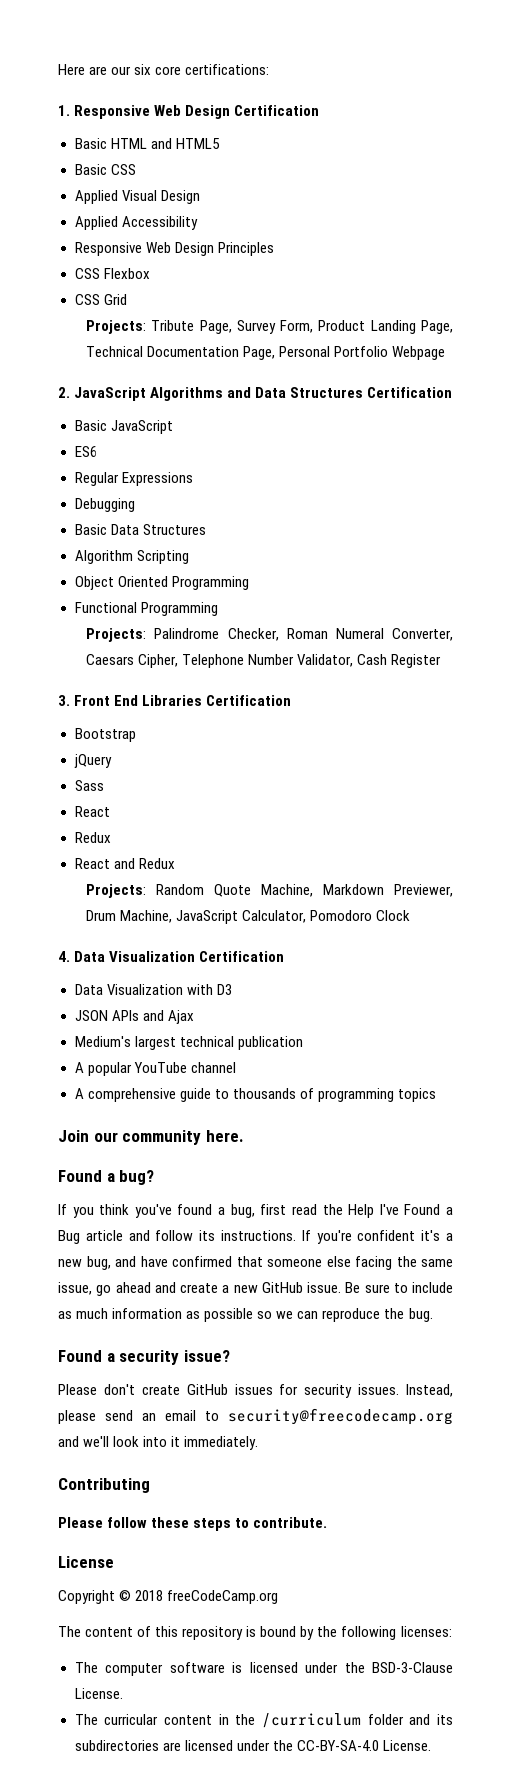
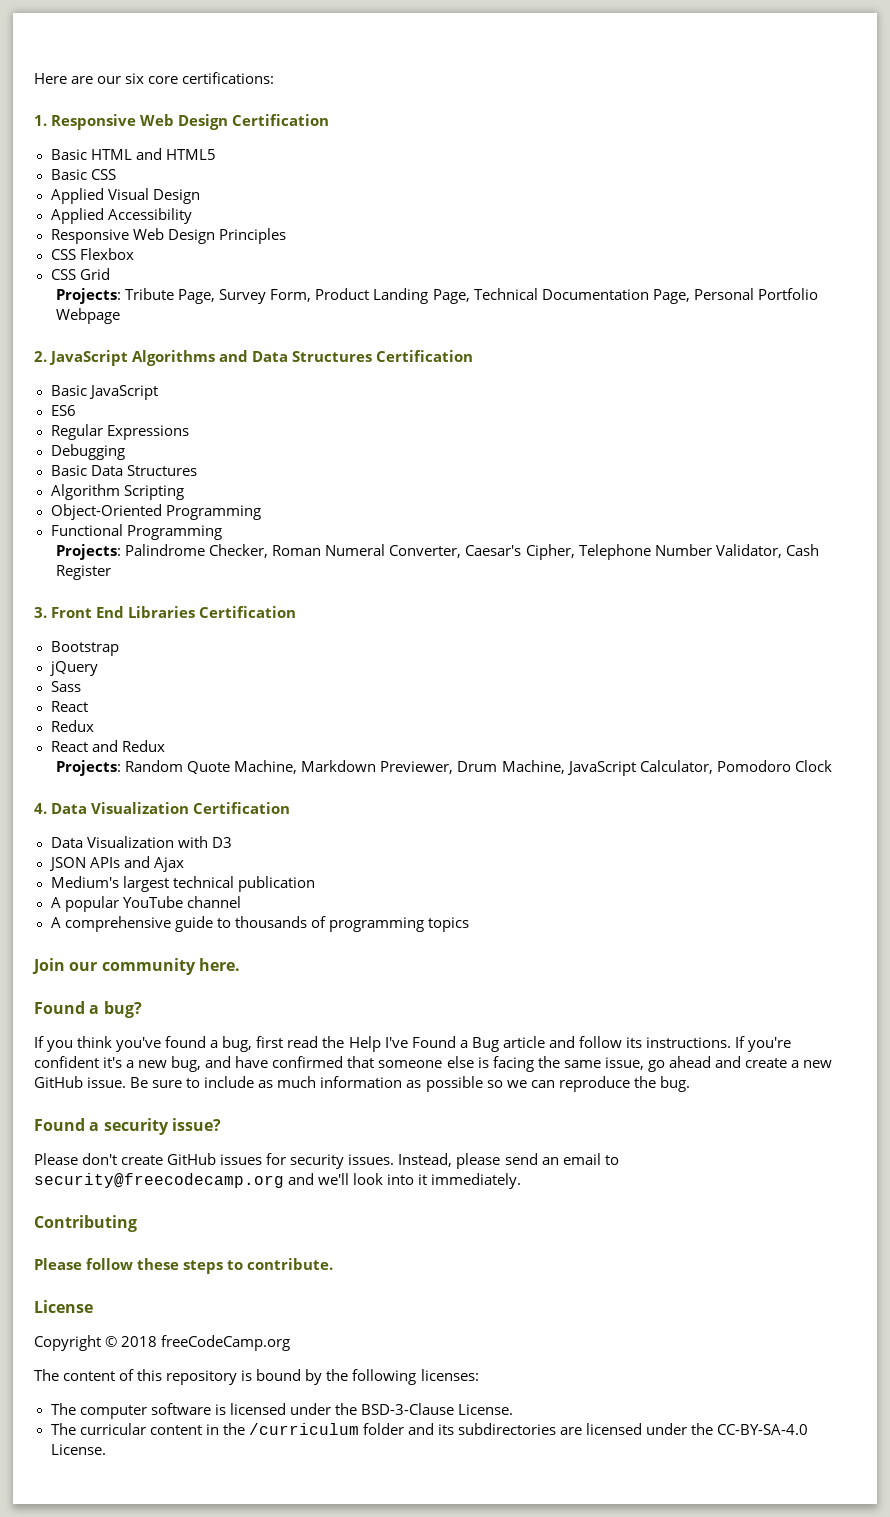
- Object Oriented Programming
+ Object-Oriented Programming
- Projects: Palindrome Checker, Roman Numeral Converter, Caesars Cipher, Telephone Number Validator, Cash Register
+ Projects: Palindrome Checker, Roman Numeral Converter, Caesar's Cipher, Telephone Number Validator, Cash Register
- If you're confident it's a new bug, and have confirmed that someone else facing the same issue, go ahead and create a new GitHub issue.
+ If you're confident it's a new bug, and have confirmed that someone else is facing the same issue, go ahead and create a new GitHub issue.

